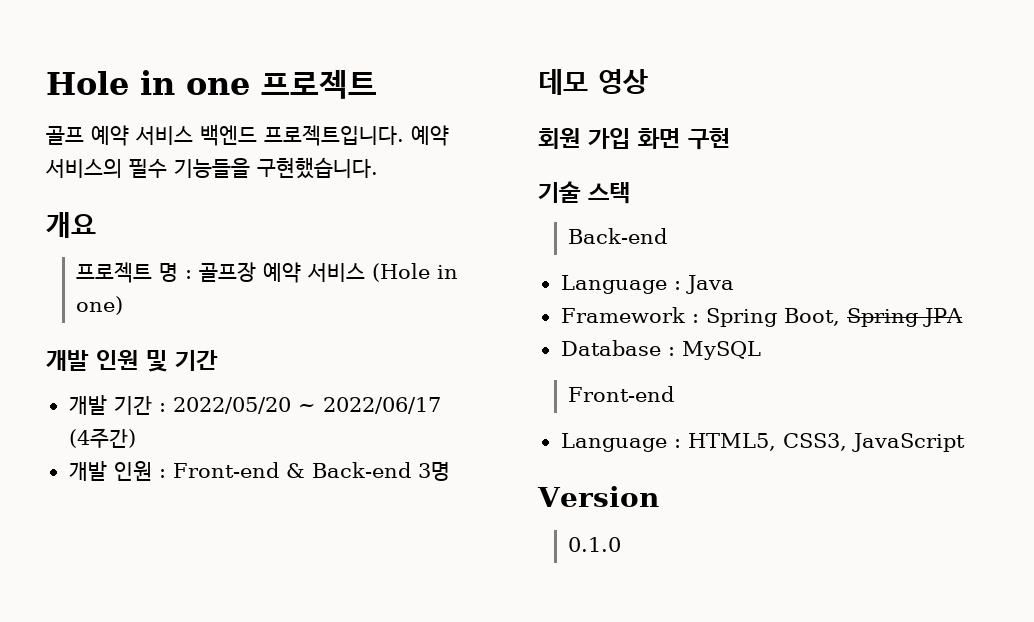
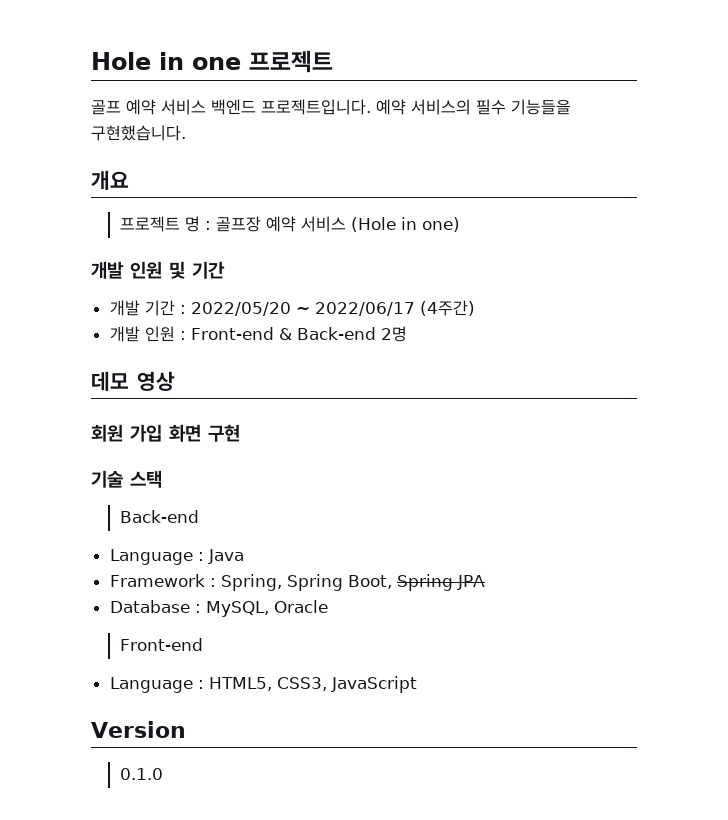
- 개발 인원 : Front-end & Back-end 3명
+ 개발 인원 : Front-end & Back-end 2명
- Framework : Spring Boot, Spring JPA
+ Framework : Spring, Spring Boot, Spring JPA
- Database : MySQL
+ Database : MySQL, Oracle

